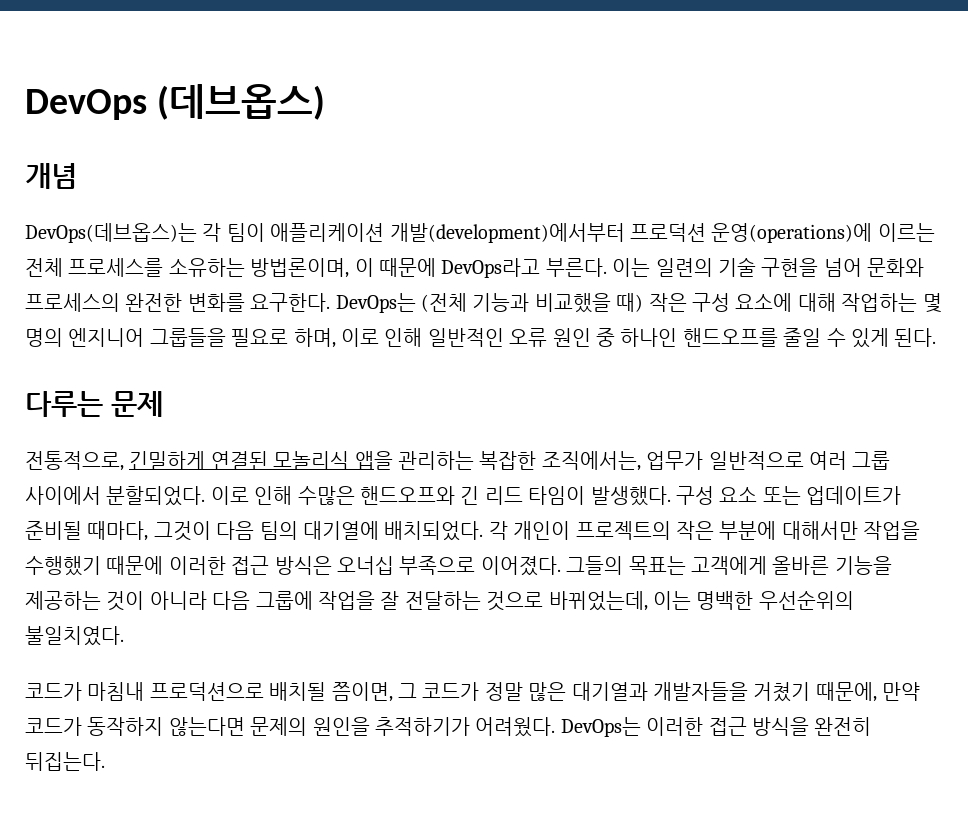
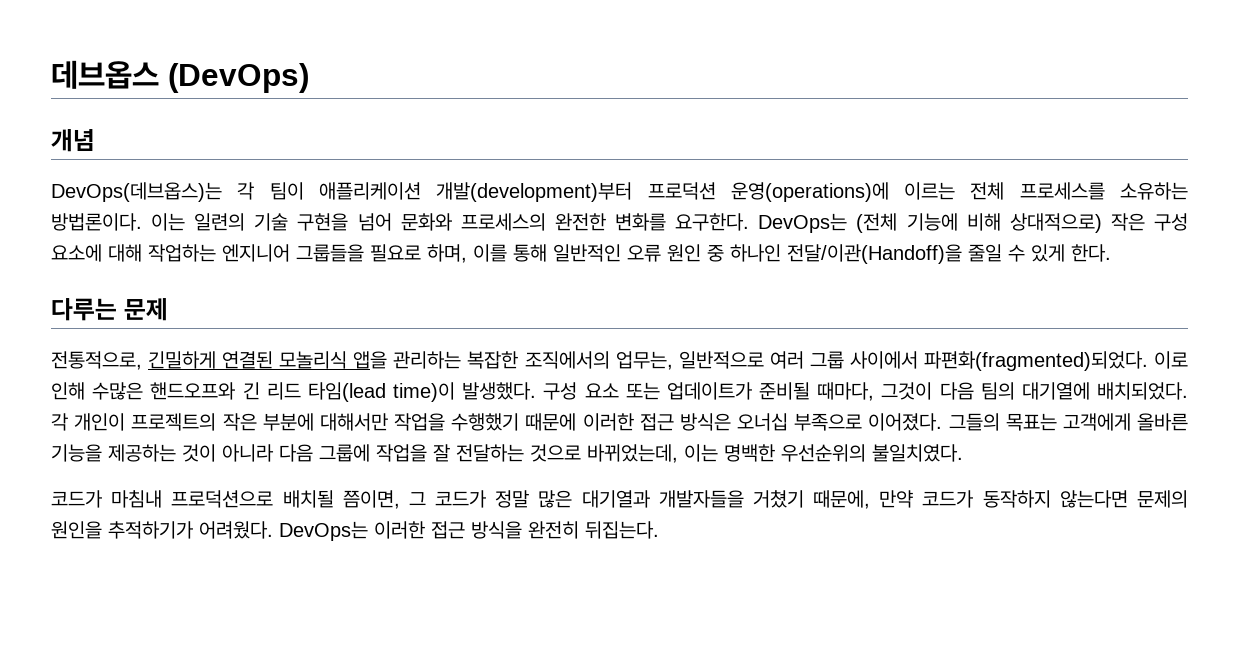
- DevOps (데브옵스)
+ 데브옵스 (DevOps)
- DevOps(데브옵스)는 각 팀이 애플리케이션 개발(development)에서부터 프로덕션 운영(operations)에 이르는 전체 프로세스를 소유하는 방법론이며, 이 때문에 DevOps라고 부른다.
+ DevOps(데브옵스)는 각 팀이 애플리케이션 개발(development)부터 프로덕션 운영(operations)에 이르는 전체 프로세스를 소유하는 방법론이다.
- DevOps는 (전체 기능과 비교했을 때) 작은 구성 요소에 대해 작업하는 몇 명의 엔지니어 그룹들을 필요로 하며, 이로 인해 일반적인 오류 원인 중 하나인 핸드오프를 줄일 수 있게 된다.
+ DevOps는 (전체 기능에 비해 상대적으로) 작은 구성 요소에 대해 작업하는 엔지니어 그룹들을 필요로 하며, 이를 통해 일반적인 오류 원인 중 하나인 전달/이관(Handoff)을 줄일 수 있게 한다.
- 전통적으로, 긴밀하게 연결된 모놀리식 앱을 관리하는 복잡한 조직에서는, 업무가 일반적으로 여러 그룹 사이에서 분할되었다.
+ 전통적으로, 긴밀하게 연결된 모놀리식 앱을 관리하는 복잡한 조직에서의 업무는, 일반적으로 여러 그룹 사이에서 파편화(fragmented)되었다.
- 이로 인해 수많은 핸드오프와 긴 리드 타임이 발생했다.
+ 이로 인해 수많은 핸드오프와 긴 리드 타임(lead time)이 발생했다.

